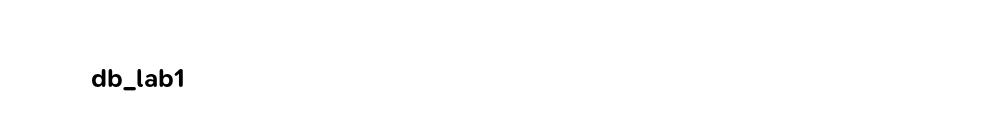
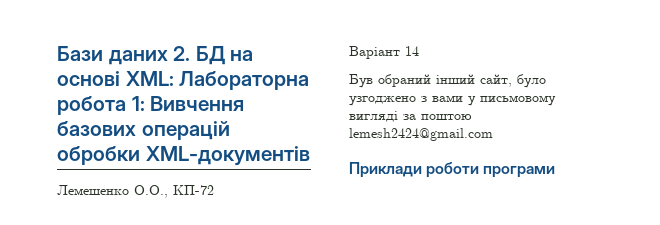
- db_lab1
+ Бази даних 2. БД на основі XML: Лабораторна робота 1: Вивчення базових операцій обробки XML-документів
+ Лемешенко О.О., КП-72
+ Варіант 14
+ Був обраний інший сайт, було узгоджено з вами у письмовому вигляді за поштою lemesh2424@gmail.com
+ Приклади роботи програми

